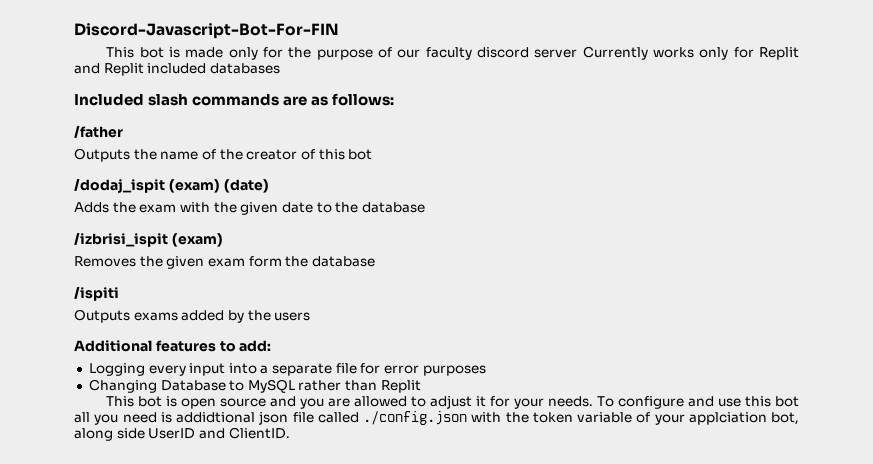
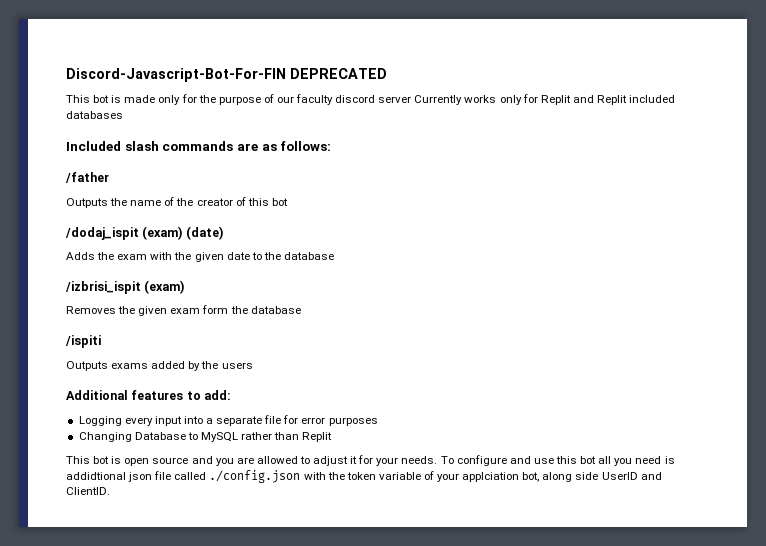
- Discord-Javascript-Bot-For-FIN
+ Discord-Javascript-Bot-For-FIN DEPRECATED

